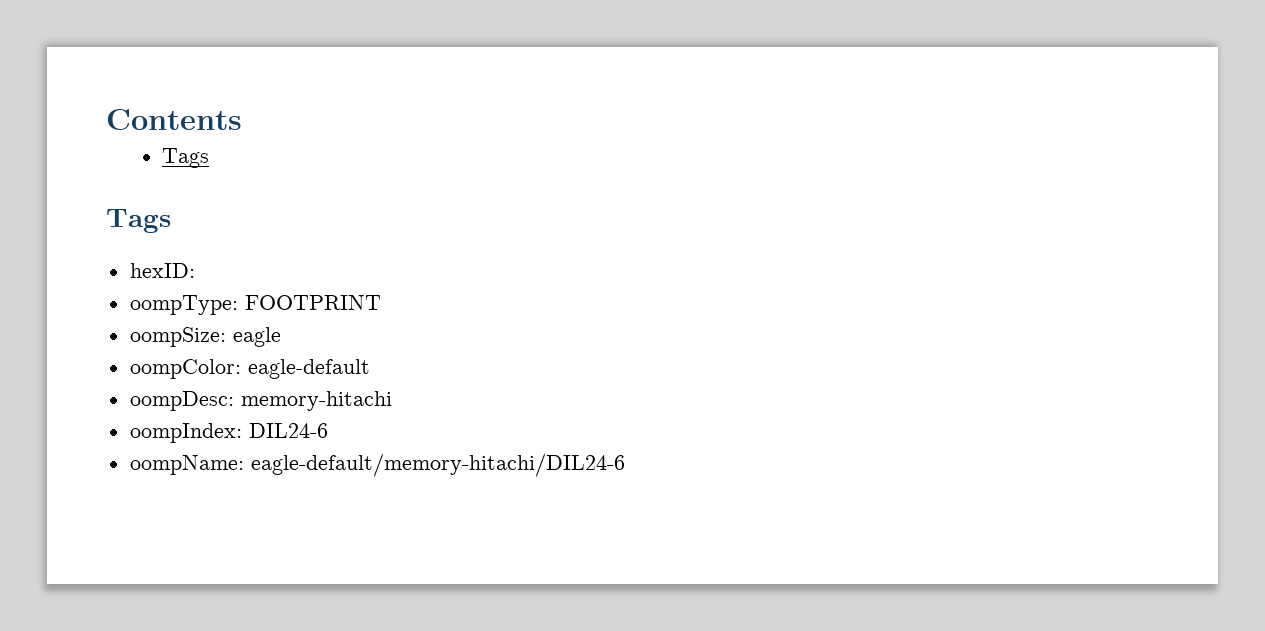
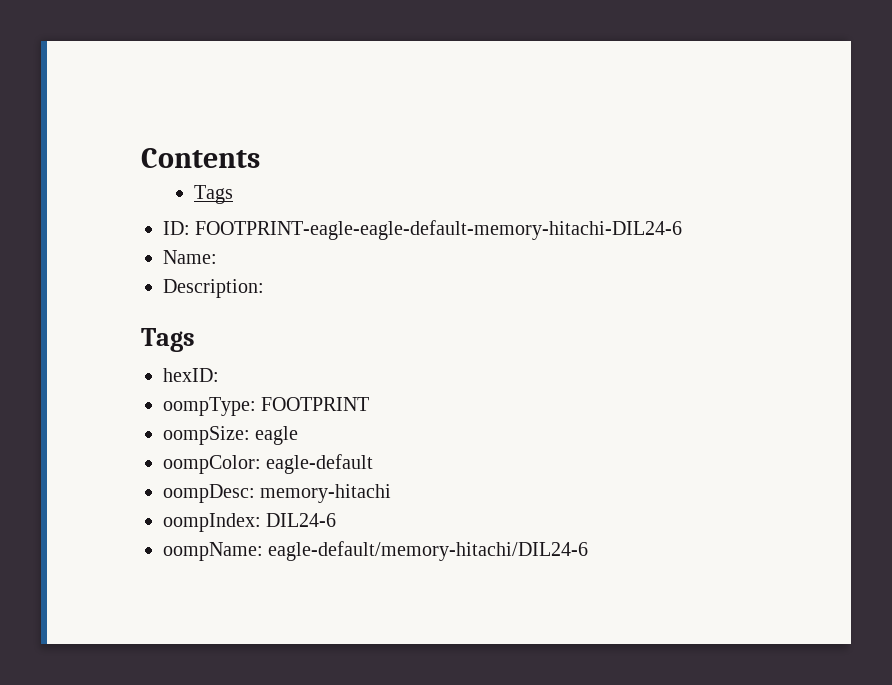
+ ID: FOOTPRINT-eagle-eagle-default-memory-hitachi-DIL24-6
+ Name:
+ Description:

